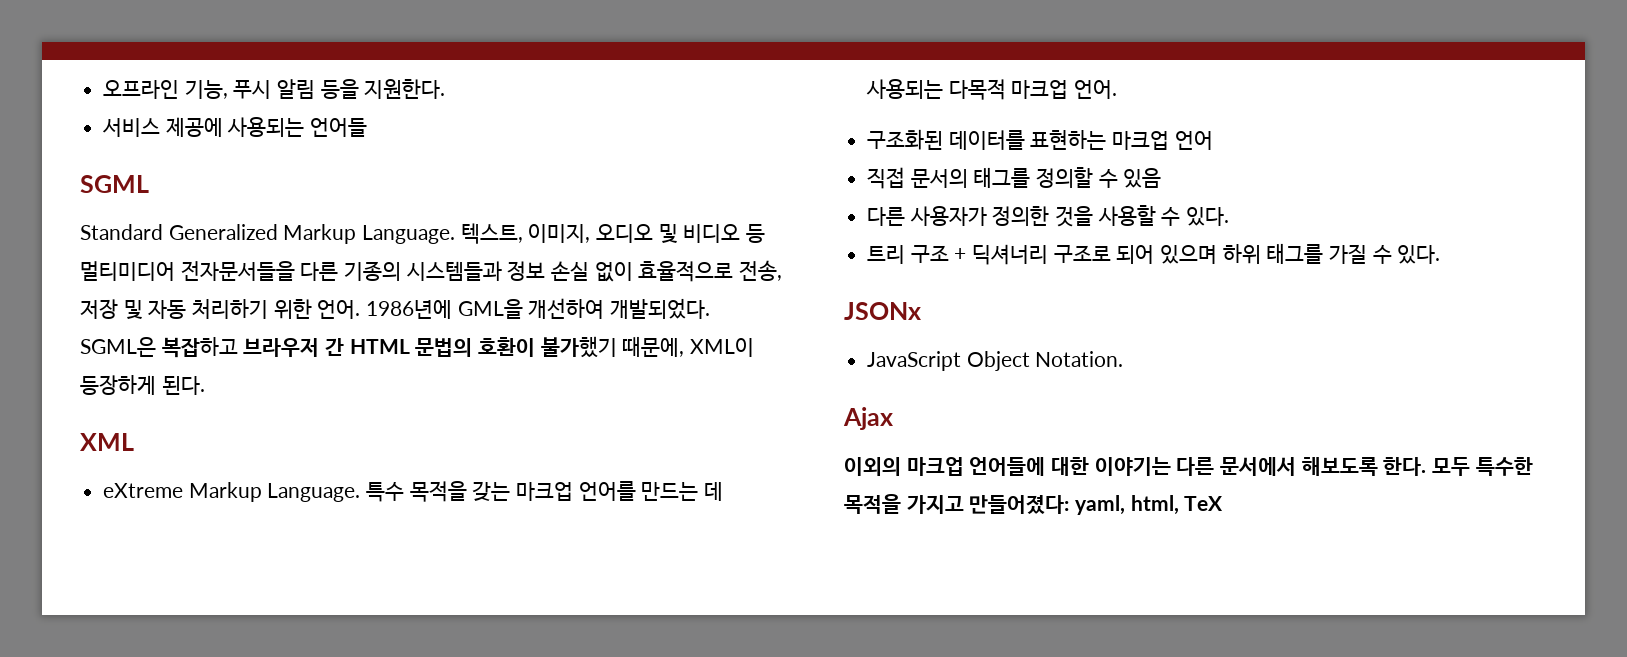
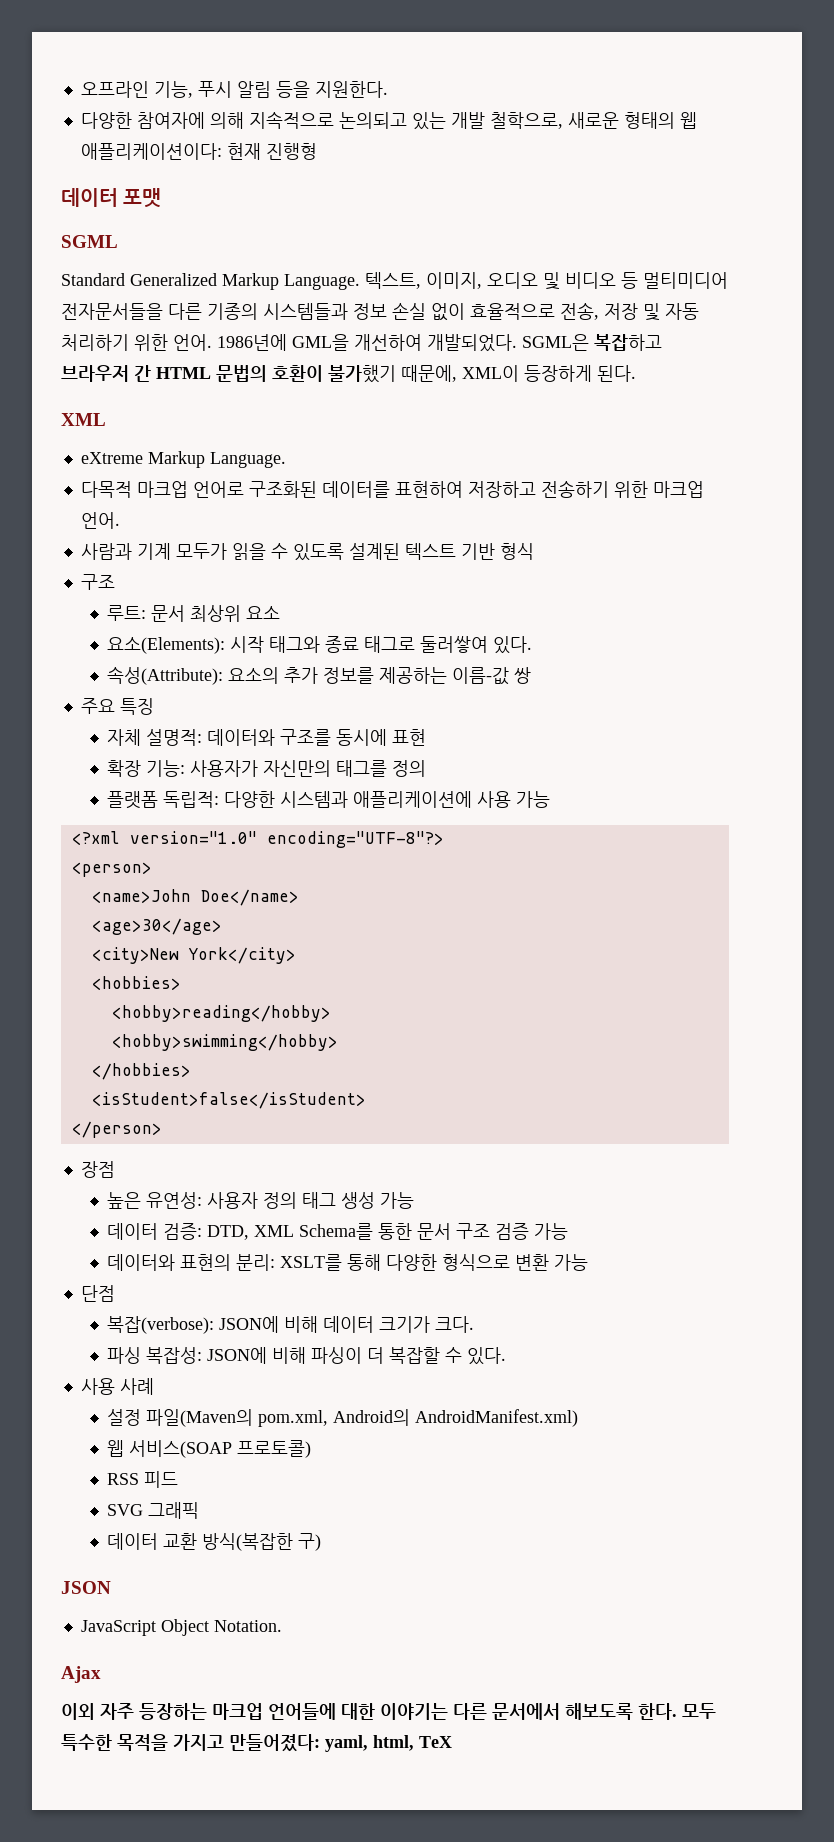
- 서비스 제공에 사용되는 언어들
+ 다양한 참여자에 의해 지속적으로 논의되고 있는 개발 철학으로, 새로운 형태의 웹 애플리케이션이다: 현재 진행형
+ 데이터 포맷
- eXtreme Markup Language. 특수 목적을 갖는 마크업 언어를 만드는 데 사용되는 다목적 마크업 언어.
- 구조화된 데이터를 표현하는 마크업 언어
- 직접 문서의 태그를 정의할 수 있음
- 다른 사용자가 정의한 것을 사용할 수 있다.
- 트리 구조 + 딕셔너리 구조로 되어 있으며 하위 태그를 가질 수 있다.
- JSONx
+ eXtreme Markup Language.
+ 다목적 마크업 언어로 구조화된 데이터를 표현하여 저장하고 전송하기 위한 마크업 언어.
+ 사람과 기계 모두가 읽을 수 있도록 설계된 텍스트 기반 형식
+ 구조
+ 루트: 문서 최상위 요소
+ 요소(Elements): 시작 태그와 종료 태그로 둘러쌓여 있다.
+ 속성(Attribute): 요소의 추가 정보를 제공하는 이름-값 쌍
+ 주요 특징
+ 자체 설명적: 데이터와 구조를 동시에 표현
+ 확장 기능: 사용자가 자신만의 태그를 정의
+ 플랫폼 독립적: 다양한 시스템과 애플리케이션에 사용 가능
+ <?xml version="1.0" encoding="UTF-8"?>
+ <person>
+ <name>John Doe</name>
+ <age>30</age>
+ <city>New York</city>
+ <hobbies>
+ <hobby>reading</hobby>
+ <hobby>swimming</hobby>
+ </hobbies>
+ <isStudent>false</isStudent>
+ </person>
+ 장점
+ 높은 유연성: 사용자 정의 태그 생성 가능
+ 데이터 검증: DTD, XML Schema를 통한 문서 구조 검증 가능
+ 데이터와 표현의 분리: XSLT를 통해 다양한 형식으로 변환 가능
+ 단점
+ 복잡(verbose): JSON에 비해 데이터 크기가 크다.
+ 파싱 복잡성: JSON에 비해 파싱이 더 복잡할 수 있다.
+ 사용 사례
+ 설정 파일(Maven의 pom.xml, Android의 AndroidManifest.xml)
+ 웹 서비스(SOAP 프로토콜)
+ RSS 피드
+ SVG 그래픽
+ 데이터 교환 방식(복잡한 구)
+ JSON
- 이외의 마크업 언어들에 대한 이야기는 다른 문서에서 해보도록 한다.
+ 이외 자주 등장하는 마크업 언어들에 대한 이야기는 다른 문서에서 해보도록 한다.

